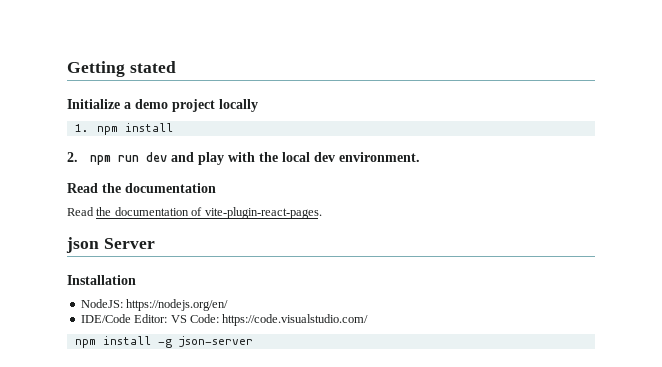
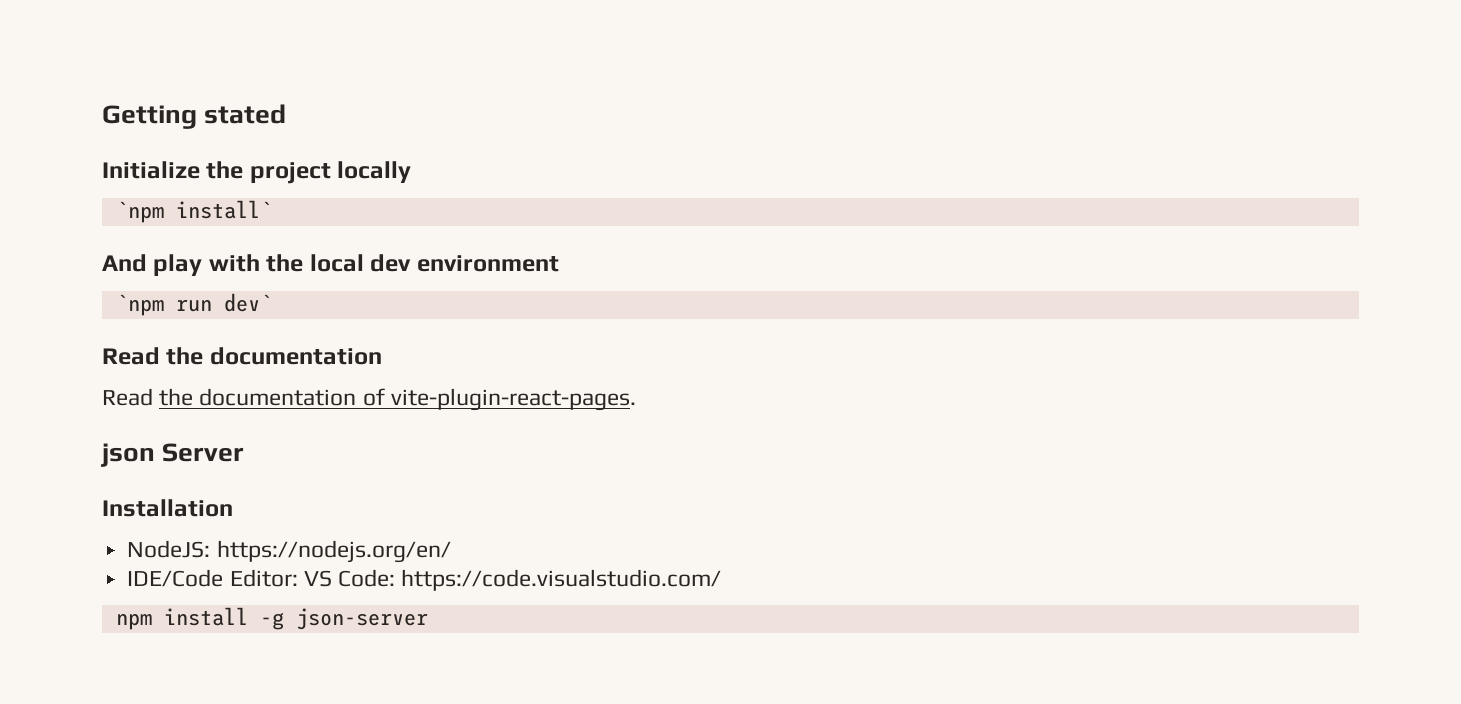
- Initialize a demo project locally
+ Initialize the project locally
- 1. npm install
- 2. npm run dev and play with the local dev environment.
+ `npm install`
+ And play with the local dev environment
+ `npm run dev`

